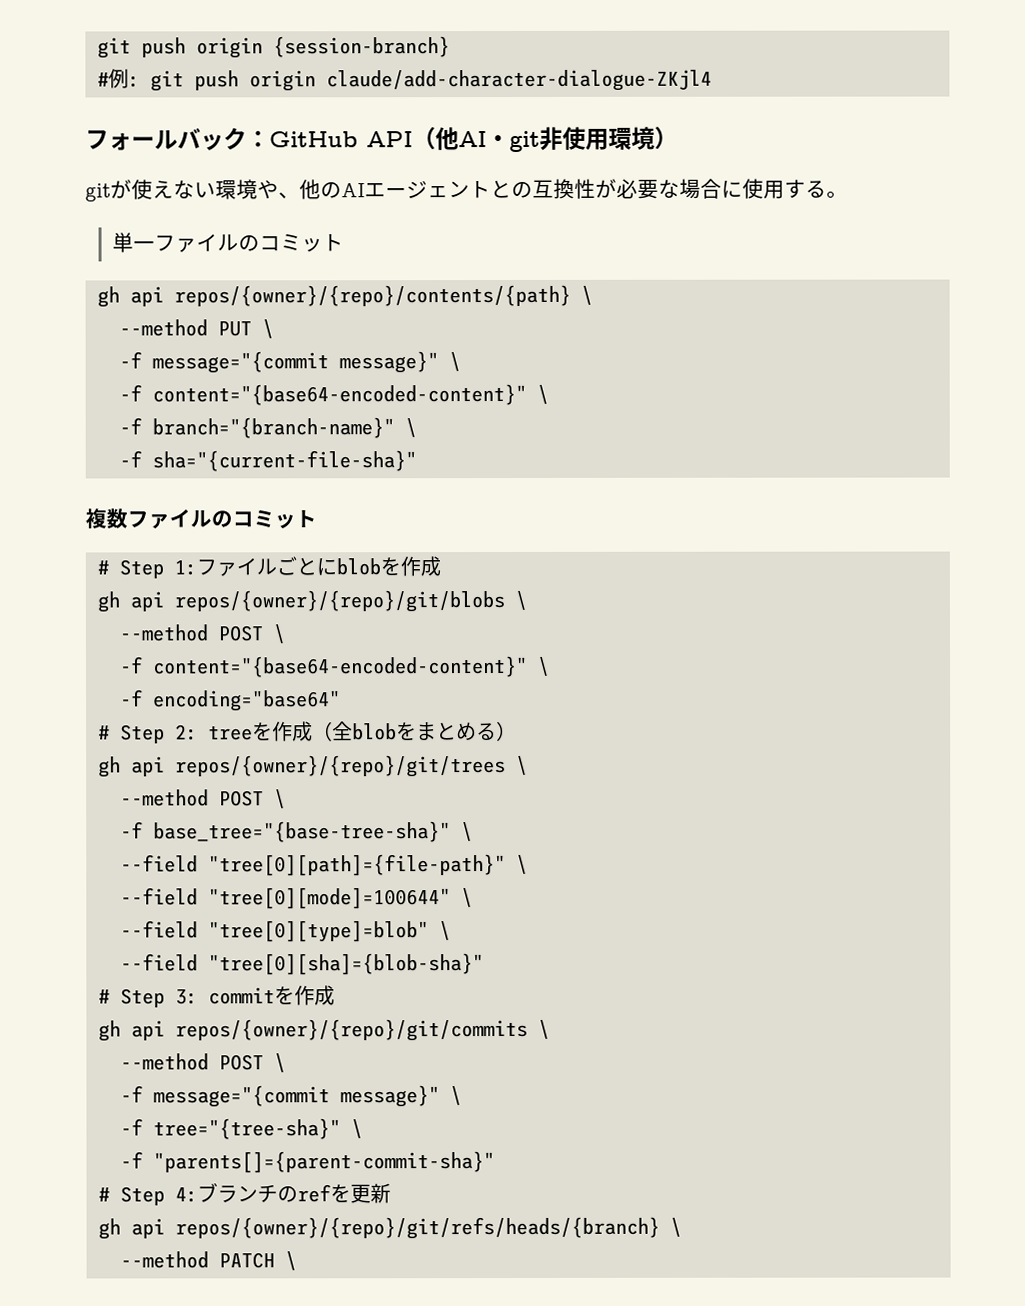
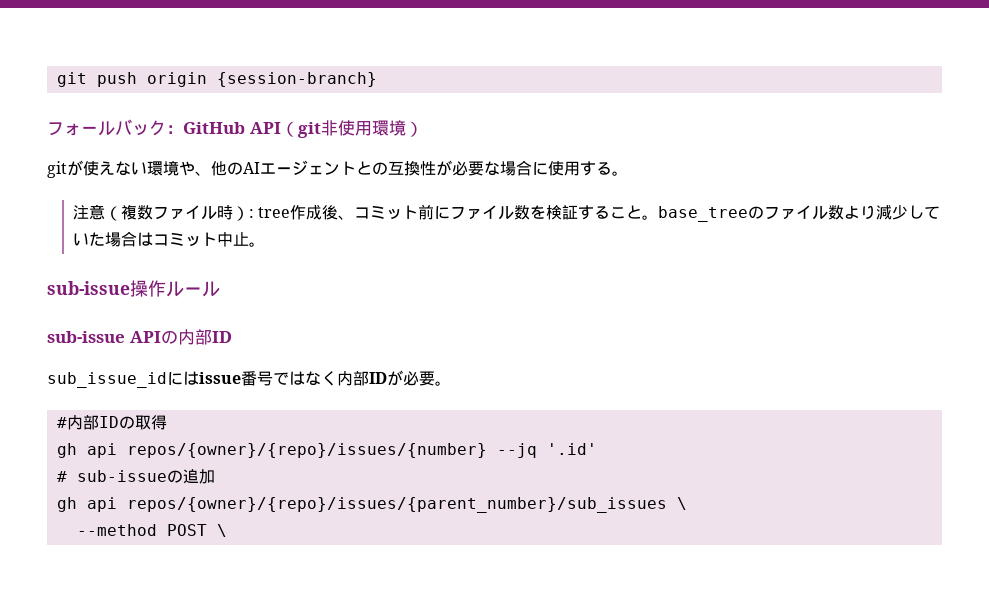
- #例: git push origin claude/add-character-dialogue-ZKjl4
- フォールバック：GitHub API（他AI・git非使用環境）
+ フォールバック：GitHub API（git非使用環境）
- 単一ファイルのコミット
- gh api repos/{owner}/{repo}/contents/{path} \
- --method PUT \
- -f message="{commit message}" \
- -f content="{base64-encoded-content}" \
- -f branch="{branch-name}" \
- -f sha="{current-file-sha}"
- 複数ファイルのコミット
- # Step 1:ファイルごとにblobを作成
- gh api repos/{owner}/{repo}/git/blobs \
+ 注意（複数ファイル時）: tree作成後、コミット前にファイル数を検証すること。base_treeのファイル数より減少していた場合はコミット中止。
+ sub-issue操作ルール
+ sub-issue APIの内部ID
+ sub_issue_idにはissue番号ではなく内部IDが必要。
+ #内部IDの取得
+ gh api repos/{owner}/{repo}/issues/{number} --jq '.id'
+ # sub-issueの追加
+ gh api repos/{owner}/{repo}/issues/{parent_number}/sub_issues \
  --method POST \
- -f content="{base64-encoded-content}" \
- -f encoding="base64"
- # Step 2: treeを作成（全blobをまとめる）
- gh api repos/{owner}/{repo}/git/trees \
- --method POST \
- -f base_tree="{base-tree-sha}" \
- --field "tree[0][path]={file-path}" \
- --field "tree[0][mode]=100644" \
- --field "tree[0][type]=blob" \
- --field "tree[0][sha]={blob-sha}"
- # Step 3: commitを作成
- gh api repos/{owner}/{repo}/git/commits \
- --method POST \
- -f message="{commit message}" \
- -f tree="{tree-sha}" \
- -f "parents[]={parent-commit-sha}"
- # Step 4:ブランチのrefを更新
- gh api repos/{owner}/{repo}/git/refs/heads/{branch} \
- --method PATCH \

